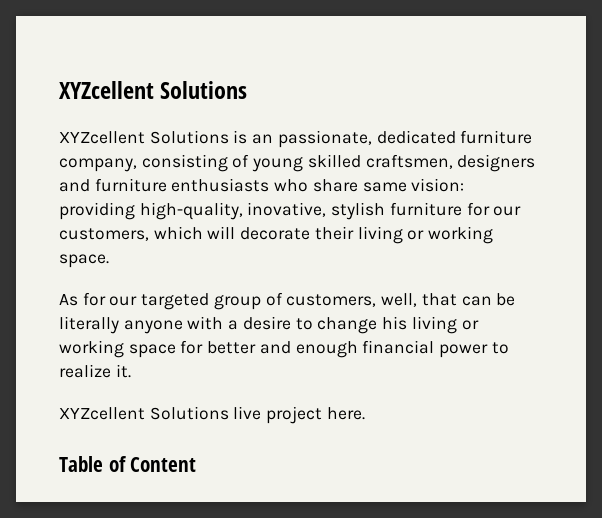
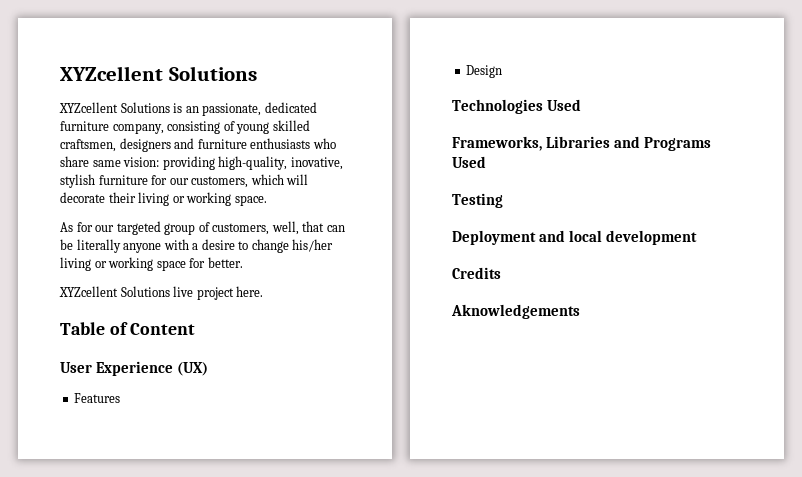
- As for our targeted group of customers, well, that can be literally anyone with a desire to change his living or working space for better and enough financial power to realize it.
+ As for our targeted group of customers, well, that can be literally anyone with a desire to change his/her living or working space for better.
+ User Experience (UX)
+ Features
+ Design
+ Technologies Used
+ Frameworks, Libraries and Programs Used
+ Testing
+ Deployment and local development
+ Credits
+ Aknowledgements

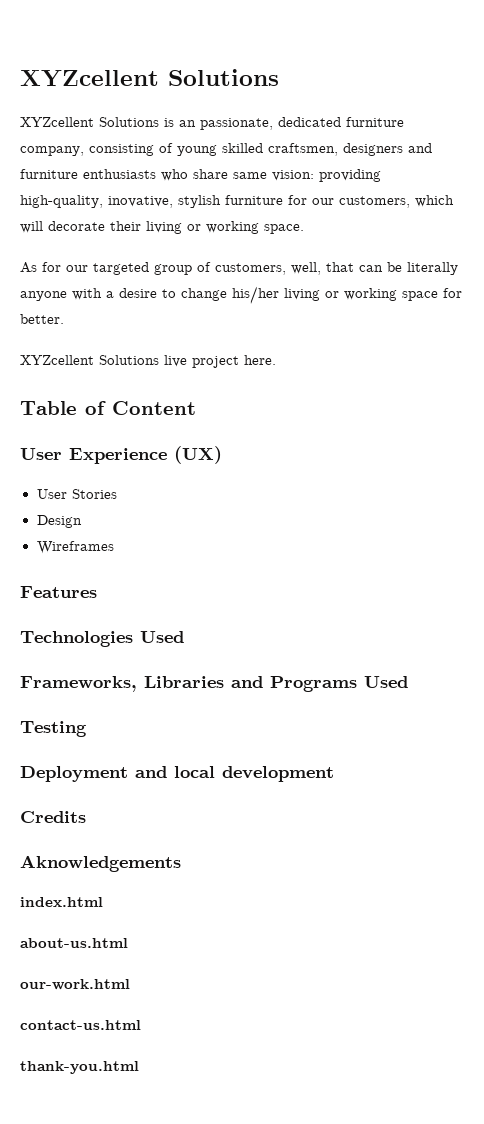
- Features
+ User Stories
+ Wireframes
+ Features
+ index.html
+ about-us.html
+ our-work.html
+ contact-us.html
+ thank-you.html

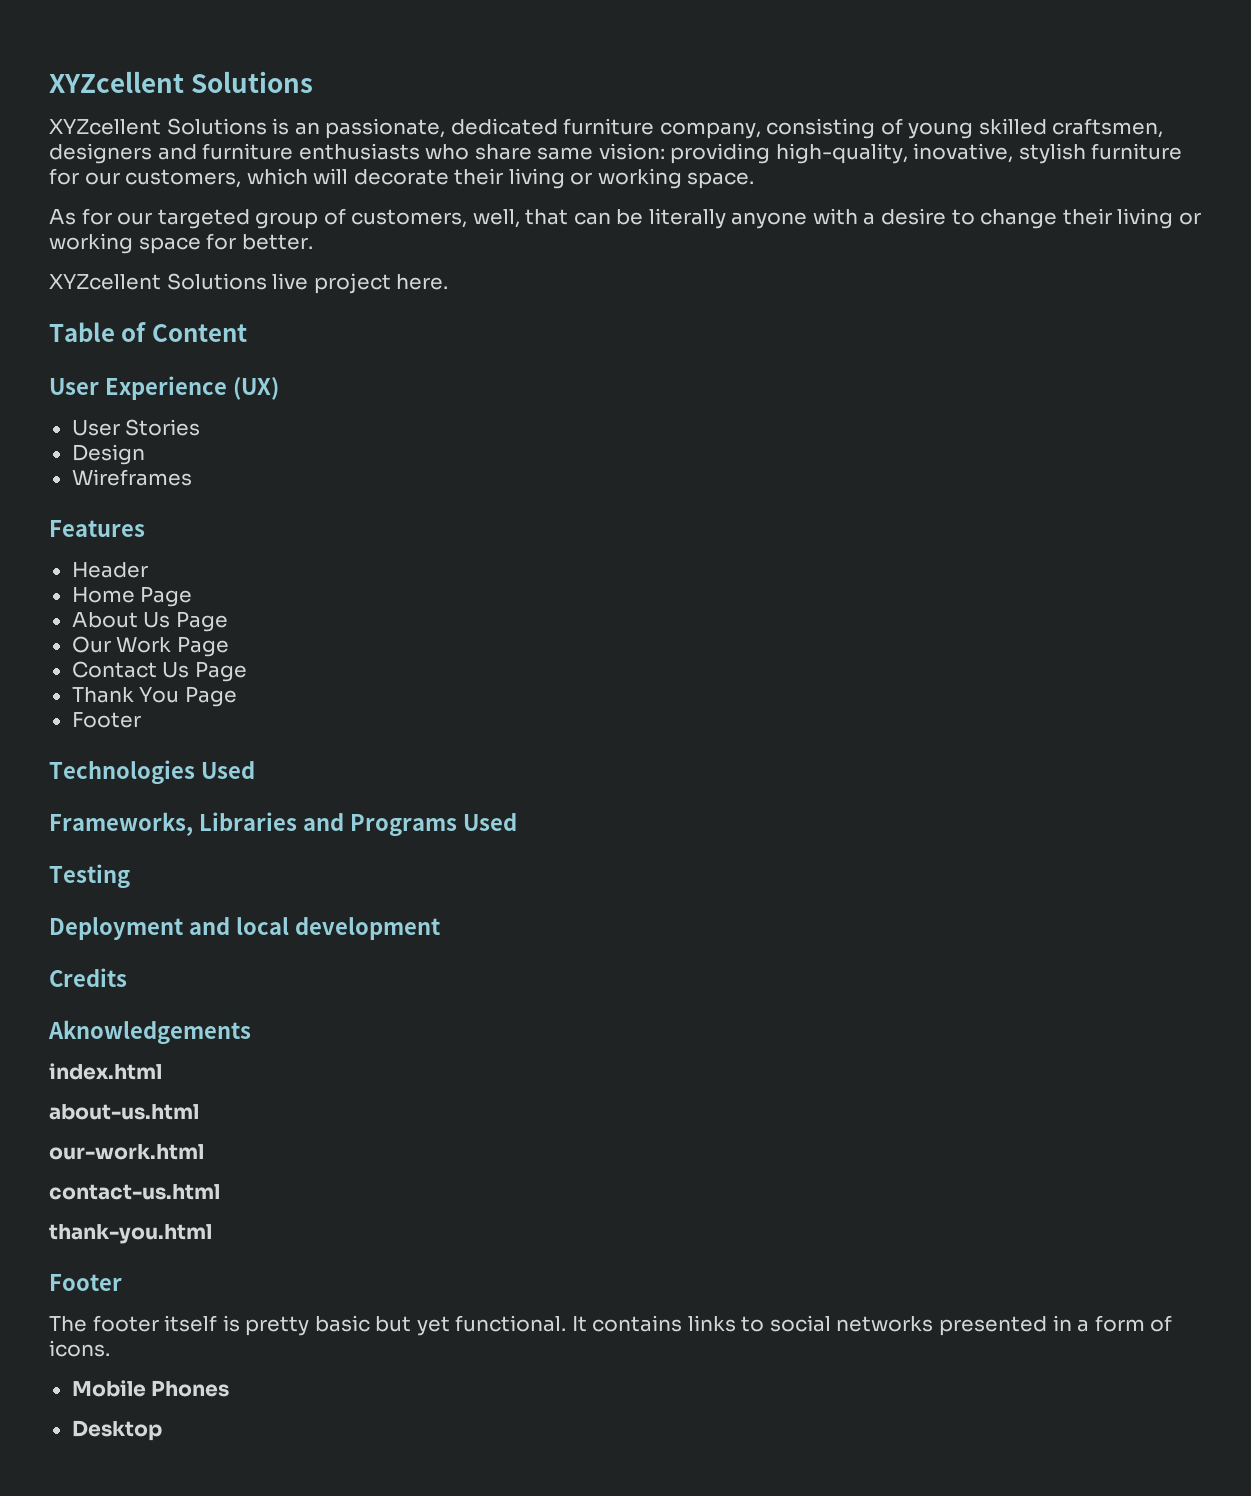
- As for our targeted group of customers, well, that can be literally anyone with a desire to change his/her living or working space for better.
+ As for our targeted group of customers, well, that can be literally anyone with a desire to change their living or working space for better.
+ Header
+ Home Page
+ About Us Page
+ Our Work Page
+ Contact Us Page
+ Thank You Page
+ Footer
  thank-you.html
+ Footer
+ The footer itself is pretty basic but yet functional. It contains links to social networks presented in a form of icons.
+ Mobile Phones
+ Desktop

